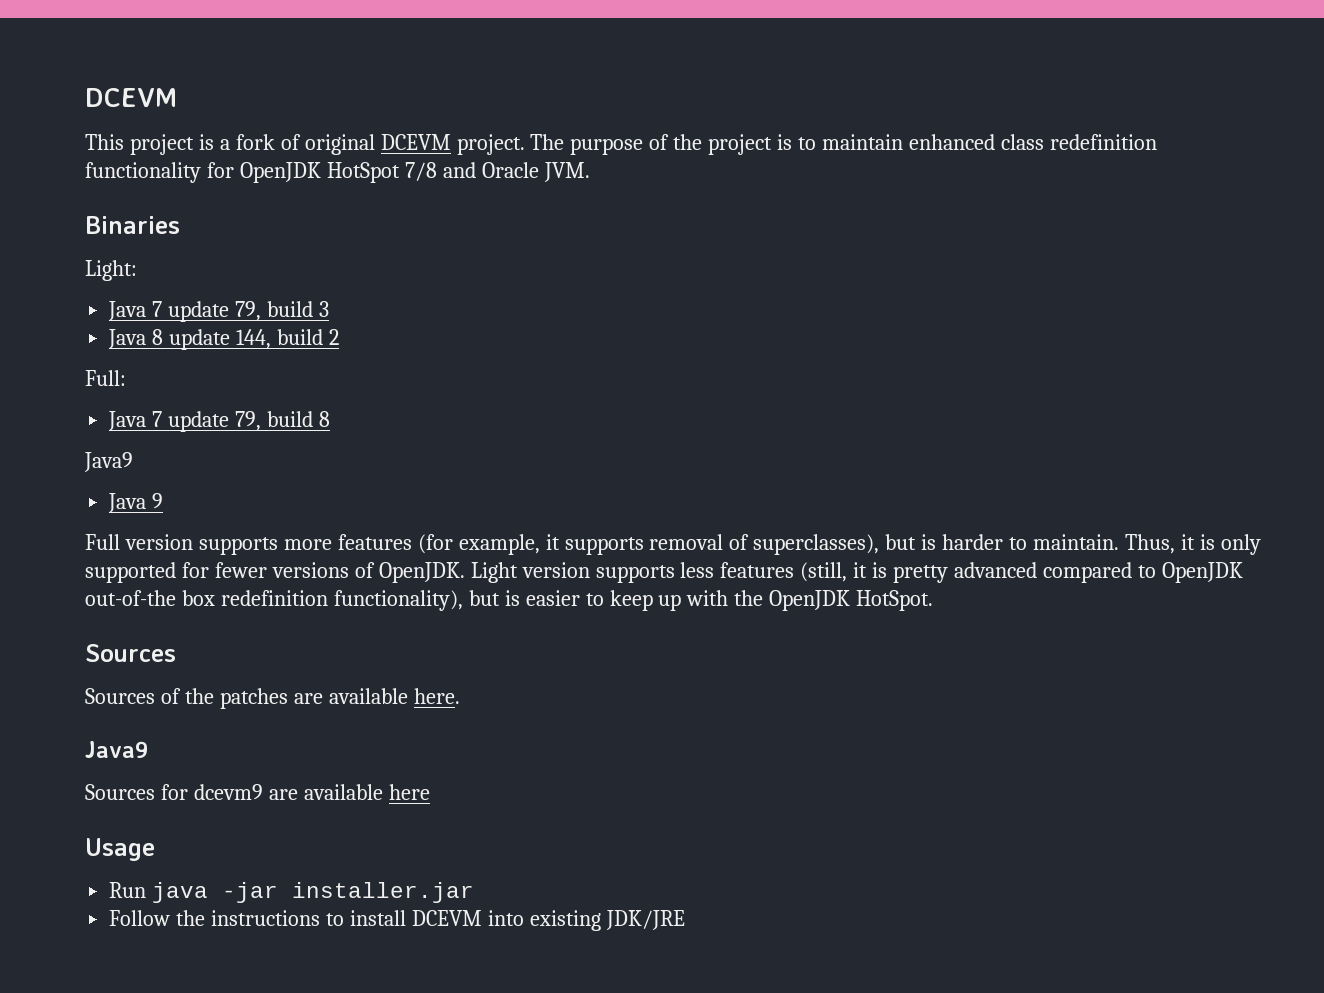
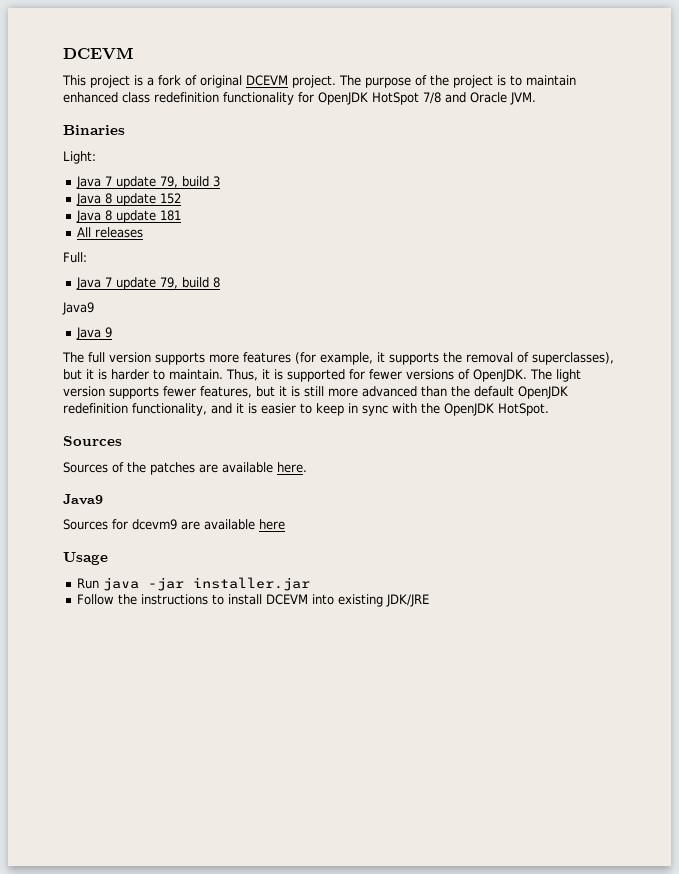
- Java 8 update 144, build 2
+ Java 8 update 152
+ Java 8 update 181
+ All releases
- Full version supports more features (for example, it supports removal of superclasses), but is harder to maintain.
+ The full version supports more features (for example, it supports the removal of superclasses), but it is harder to maintain.
- Thus, it is only supported for fewer versions of OpenJDK.
+ Thus, it is supported for fewer versions of OpenJDK.
- Light version supports less features (still, it is pretty advanced compared to OpenJDK out-of-the box redefinition functionality), but is easier to keep up with the OpenJDK HotSpot.
+ The light version supports fewer features, but it is still more advanced than the default OpenJDK redefinition functionality, and it is easier to keep in sync with the OpenJDK HotSpot.

